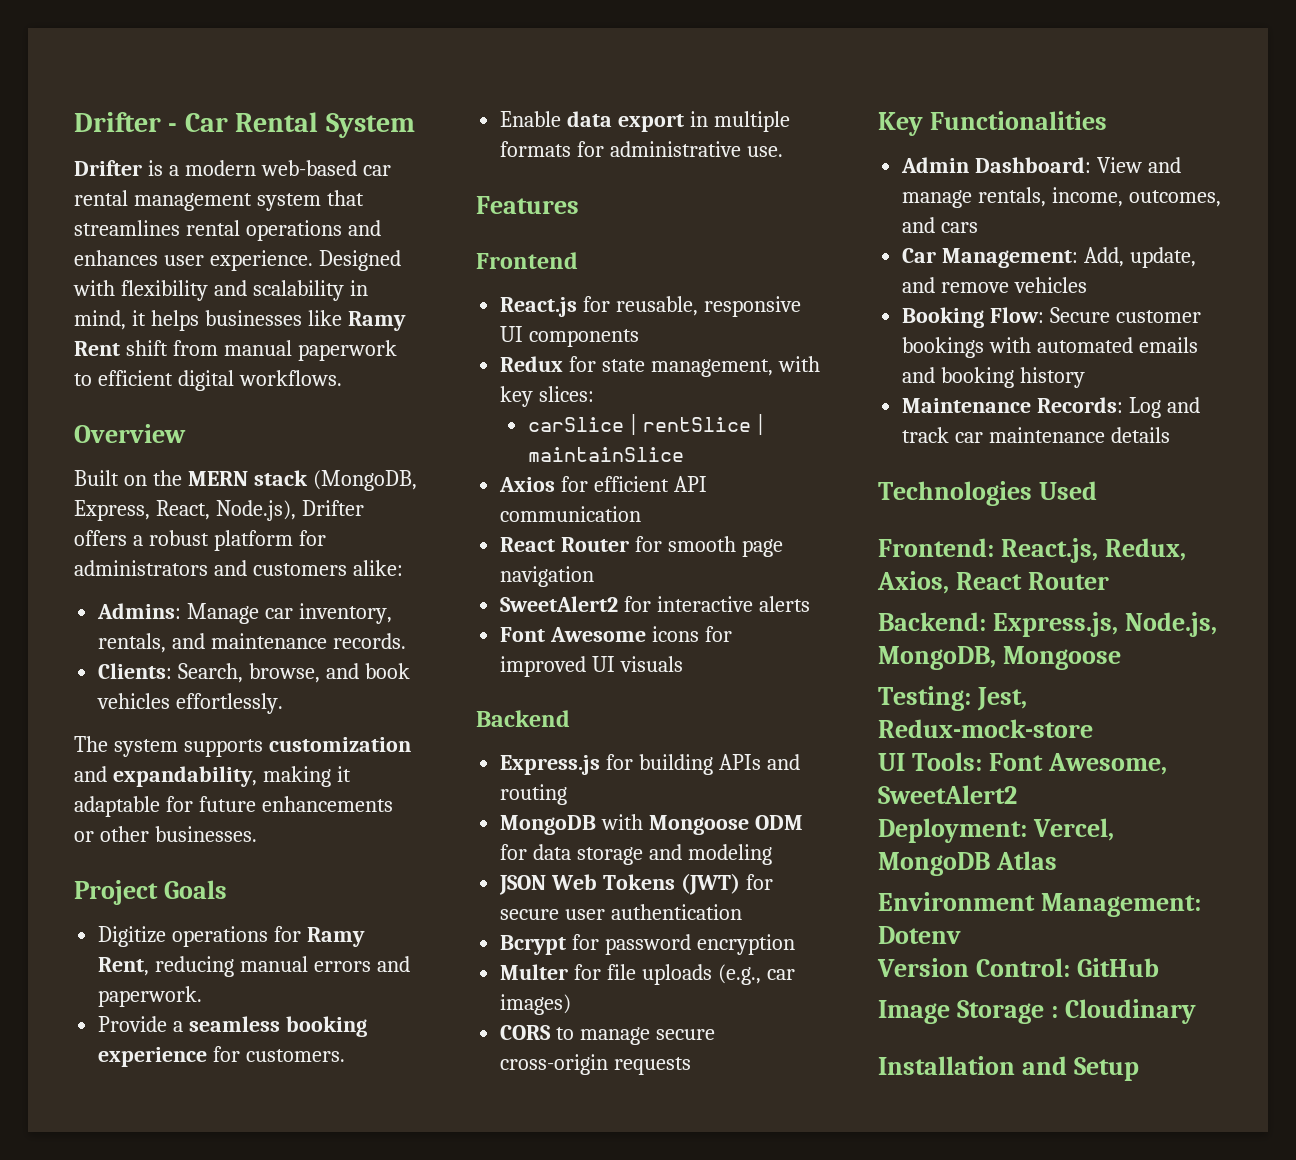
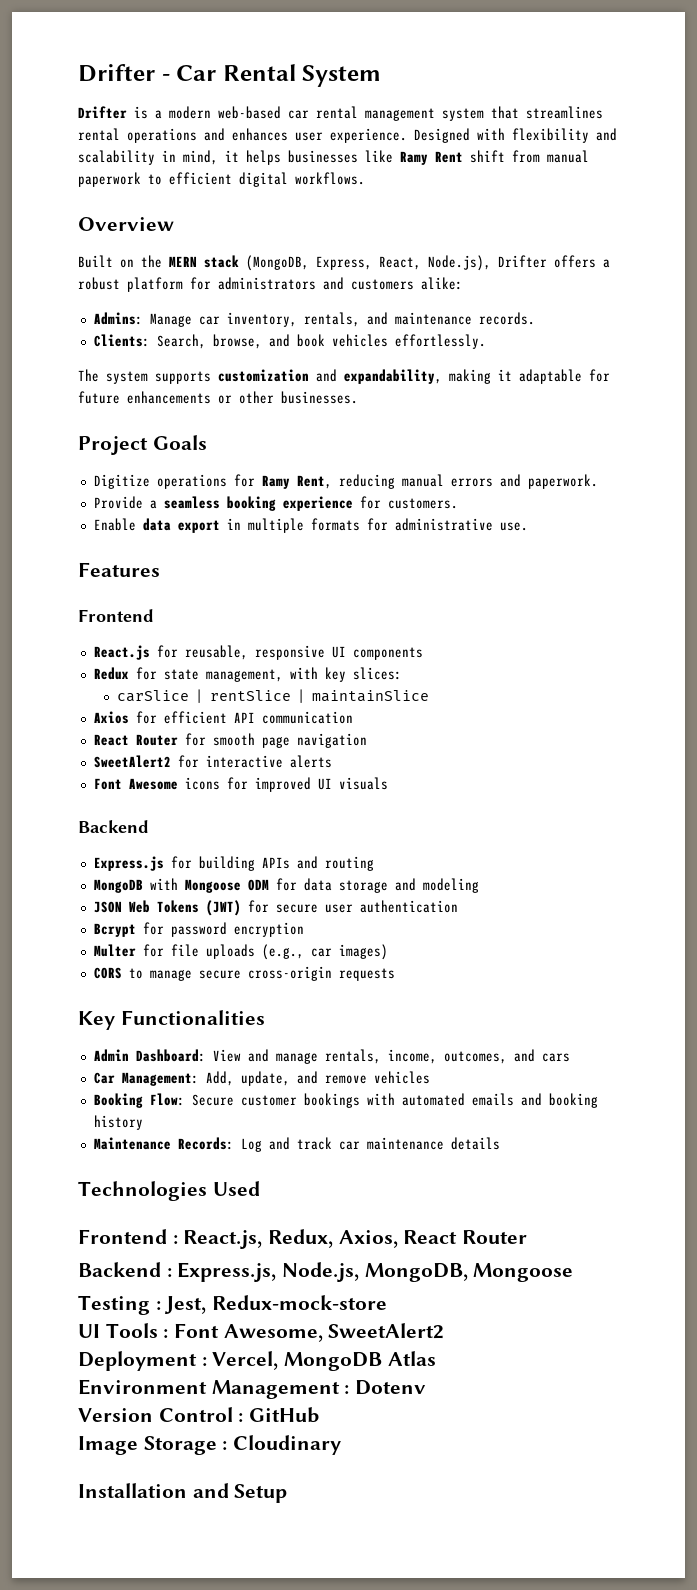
- Frontend: React.js, Redux, Axios, React Router
+ Frontend : React.js, Redux, Axios, React Router
- Backend: Express.js, Node.js, MongoDB, Mongoose
+ Backend : Express.js, Node.js, MongoDB, Mongoose
- Testing: Jest, Redux-mock-store
+ Testing : Jest, Redux-mock-store
- UI Tools: Font Awesome, SweetAlert2
+ UI Tools : Font Awesome, SweetAlert2
- Deployment: Vercel, MongoDB Atlas
+ Deployment : Vercel, MongoDB Atlas
- Environment Management: Dotenv
+ Environment Management : Dotenv
- Version Control: GitHub
+ Version Control : GitHub

